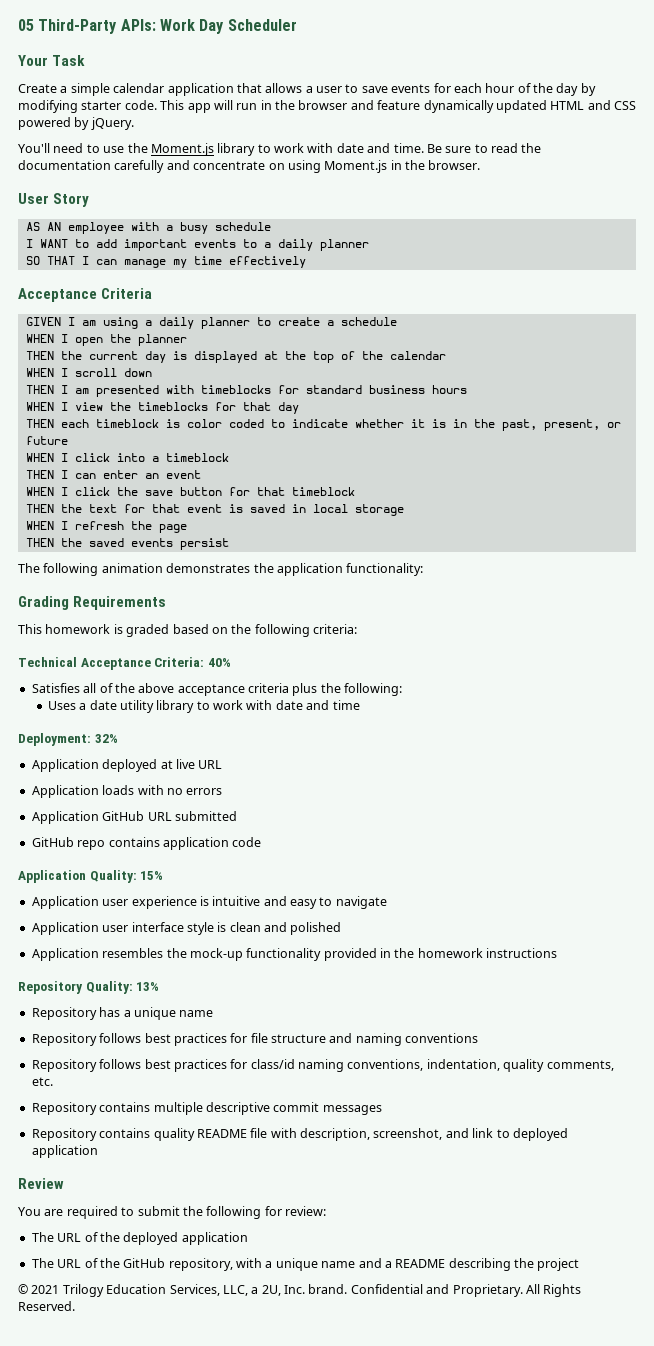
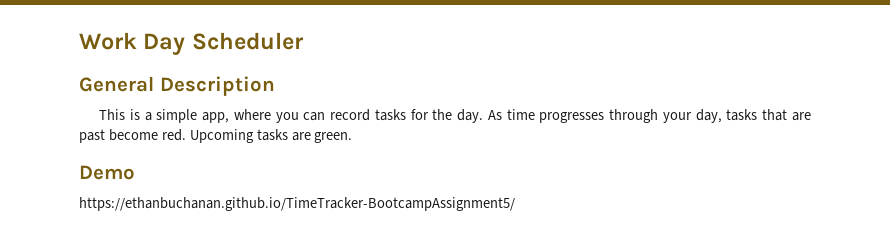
- 05 Third-Party APIs: Work Day Scheduler
+ Work Day Scheduler
- Your Task
- Create a simple calendar application that allows a user to save events for each hour of the day by modifying starter code. This app will run in the browser and feature dynamically updated HTML and CSS powered by jQuery.
- You'll need to use the Moment.js library to work with date and time. Be sure to read the documentation carefully and concentrate on using Moment.js in the browser.
- User Story
- AS AN employee with a busy schedule
- I WANT to add important events to a daily planner
- SO THAT I can manage my time effectively
- Acceptance Criteria
- GIVEN I am using a daily planner to create a schedule
- WHEN I open the planner
- THEN the current day is displayed at the top of the calendar
- WHEN I scroll down
- THEN I am presented with timeblocks for standard business hours
- WHEN I view the timeblocks for that day
- THEN each timeblock is color coded to indicate whether it is in the past, present, or future
- WHEN I click into a timeblock
- THEN I can enter an event
- WHEN I click the save button for that timeblock
- THEN the text for that event is saved in local storage
- WHEN I refresh the page
- THEN the saved events persist
- The following animation demonstrates the application functionality:
- Grading Requirements
- This homework is graded based on the following criteria:
- Technical Acceptance Criteria: 40%
- Satisfies all of the above acceptance criteria plus the following:
- Uses a date utility library to work with date and time
- Deployment: 32%
- Application deployed at live URL
- Application loads with no errors
- Application GitHub URL submitted
- GitHub repo contains application code
- Application Quality: 15%
- Application user experience is intuitive and easy to navigate
- Application user interface style is clean and polished
- Application resembles the mock-up functionality provided in the homework instructions
- Repository Quality: 13%
- Repository has a unique name
- Repository follows best practices for file structure and naming conventions
- Repository follows best practices for class/id naming conventions, indentation, quality comments, etc.
- Repository contains multiple descriptive commit messages
- Repository contains quality README file with description, screenshot, and link to deployed application
- Review
- You are required to submit the following for review:
- The URL of the deployed application
- The URL of the GitHub repository, with a unique name and a README describing the project
- © 2021 Trilogy Education Services, LLC, a 2U, Inc. brand. Confidential and Proprietary. All Rights Reserved.
+ General Description
+ This is a simple app, where you can record tasks for the day. As time progresses through your day, tasks that are past become red. Upcoming tasks are green.
+ Demo
+ https://ethanbuchanan.github.io/TimeTracker-BootcampAssignment5/

